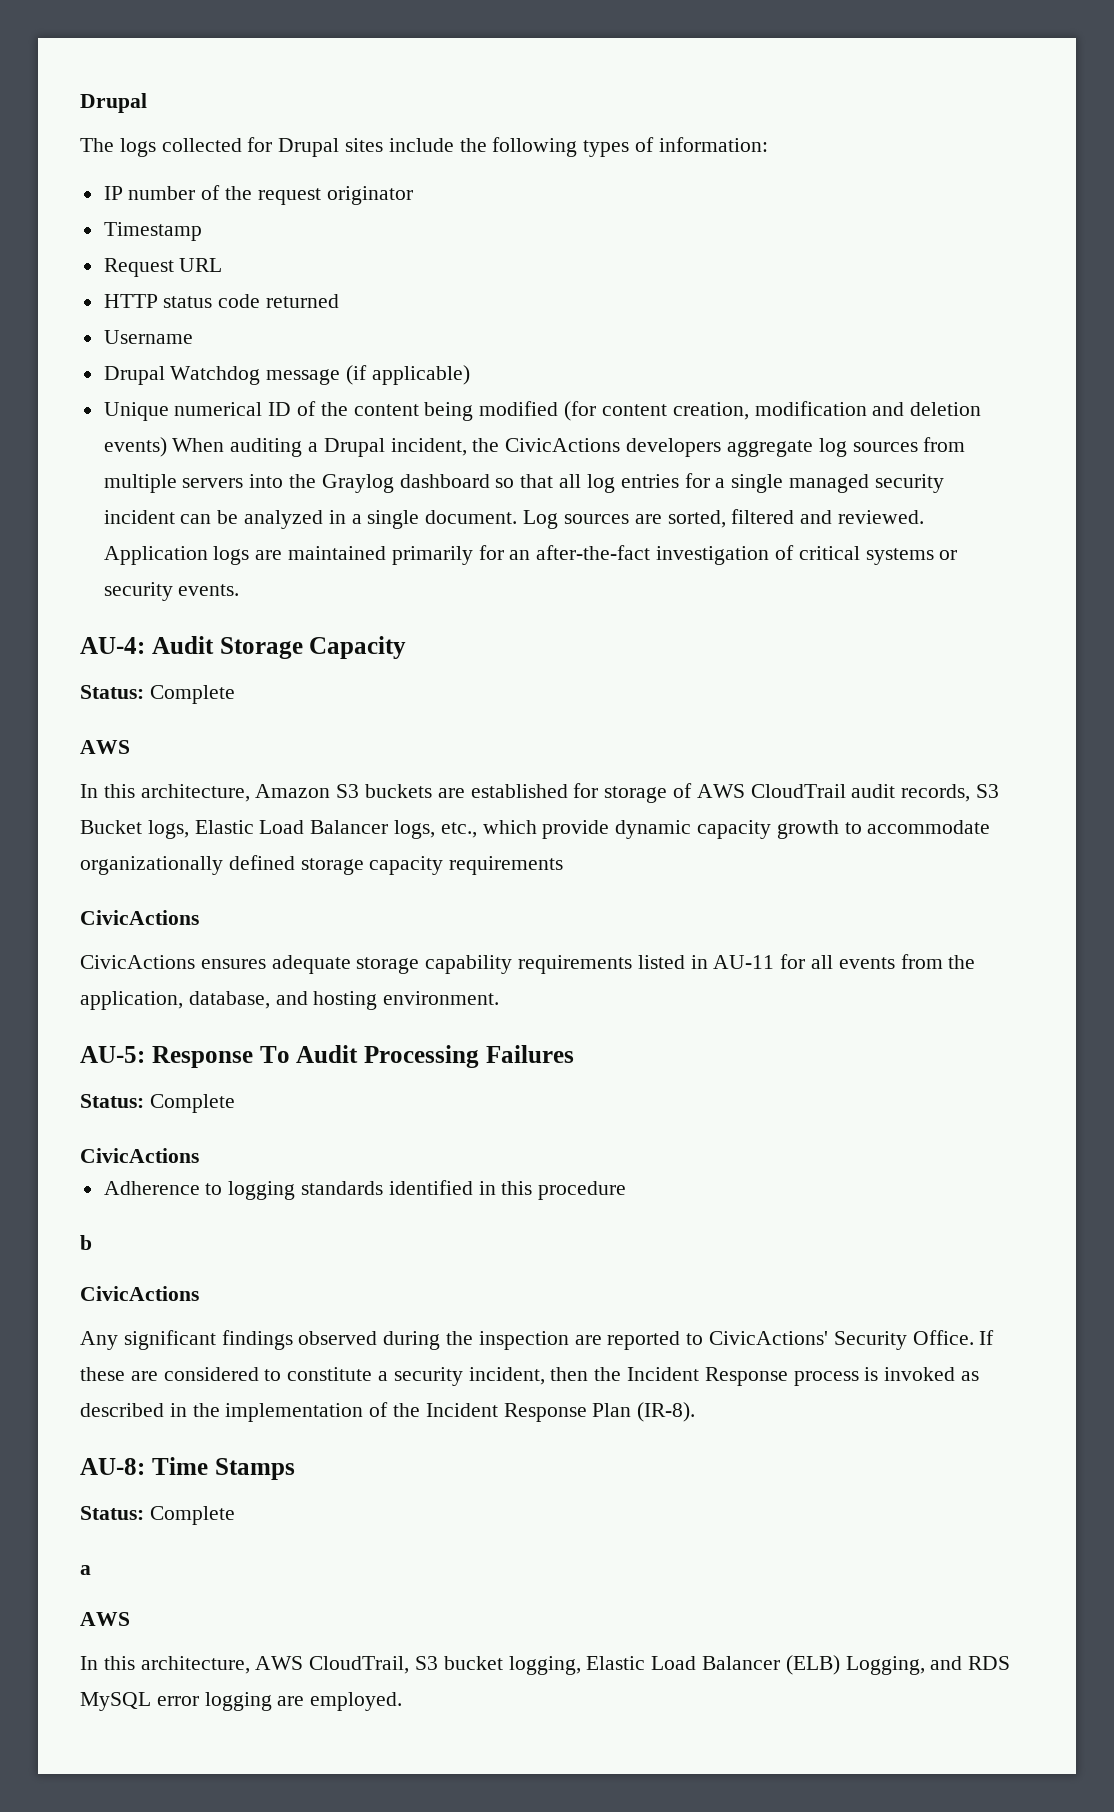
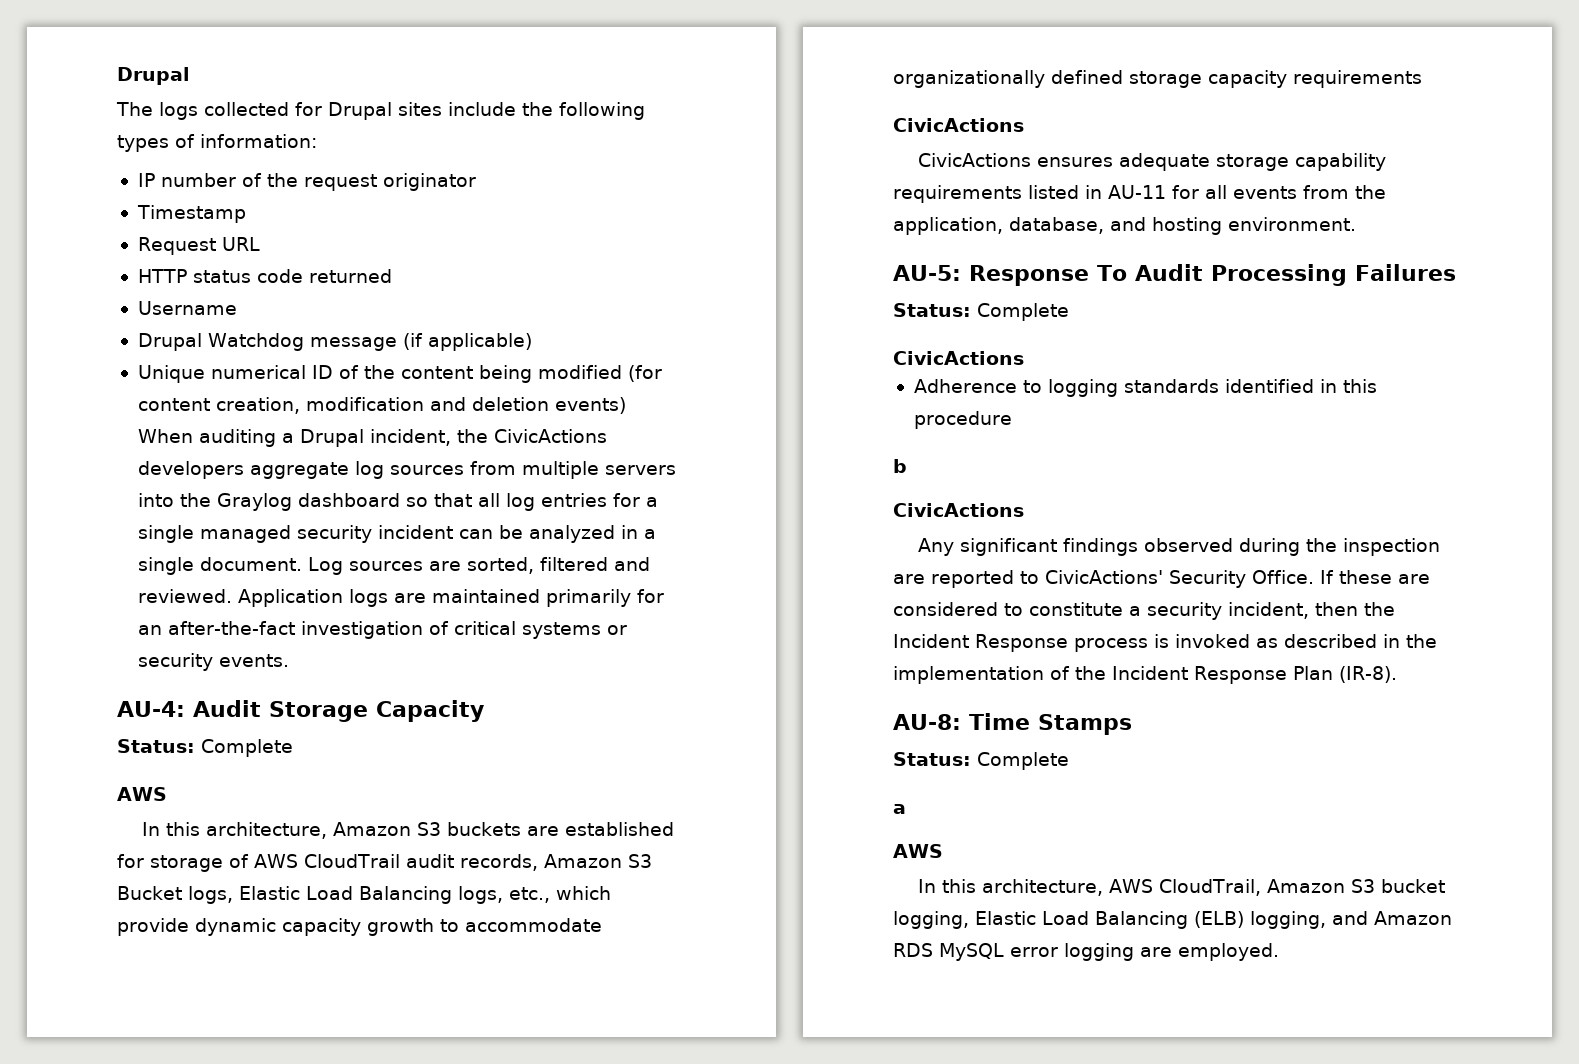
- In this architecture, Amazon S3 buckets are established for storage of AWS CloudTrail audit records, S3 Bucket logs, Elastic Load Balancer logs, etc., which provide dynamic capacity growth to accommodate organizationally defined storage capacity requirements
+ In this architecture, Amazon S3 buckets are established for storage of AWS CloudTrail audit records, Amazon S3 Bucket logs, Elastic Load Balancing logs, etc., which provide dynamic capacity growth to accommodate organizationally defined storage capacity requirements
- In this architecture, AWS CloudTrail, S3 bucket logging, Elastic Load Balancer (ELB) Logging, and RDS MySQL error logging are employed.
+ In this architecture, AWS CloudTrail, Amazon S3 bucket logging, Elastic Load Balancing (ELB) logging, and Amazon RDS MySQL error logging are employed.

